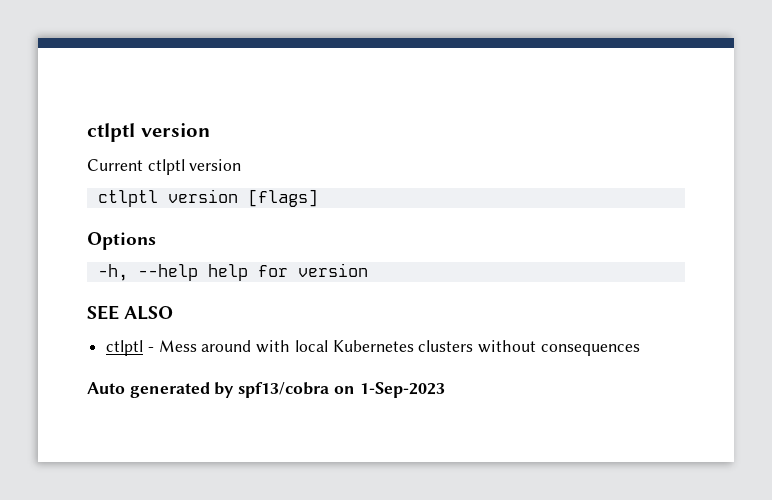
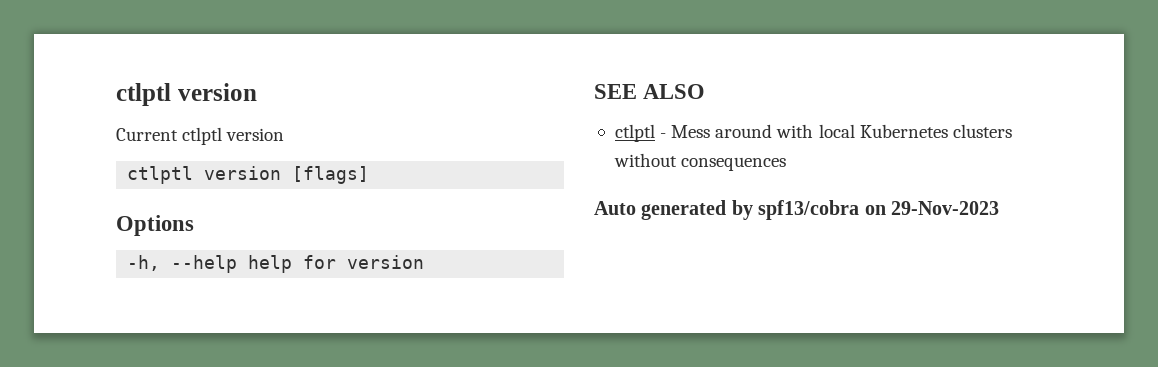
- Auto generated by spf13/cobra on 1-Sep-2023
+ Auto generated by spf13/cobra on 29-Nov-2023

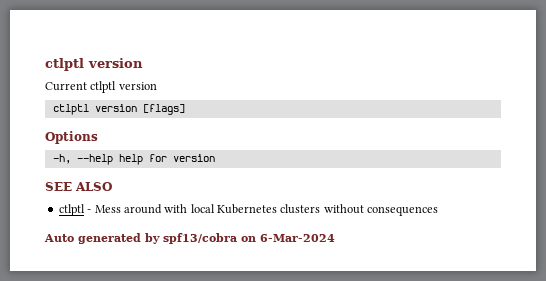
- Auto generated by spf13/cobra on 29-Nov-2023
+ Auto generated by spf13/cobra on 6-Mar-2024

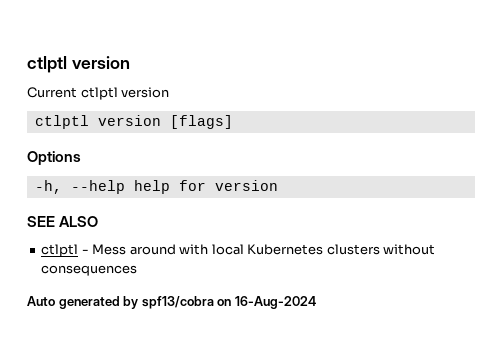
- Auto generated by spf13/cobra on 6-Mar-2024
+ Auto generated by spf13/cobra on 16-Aug-2024

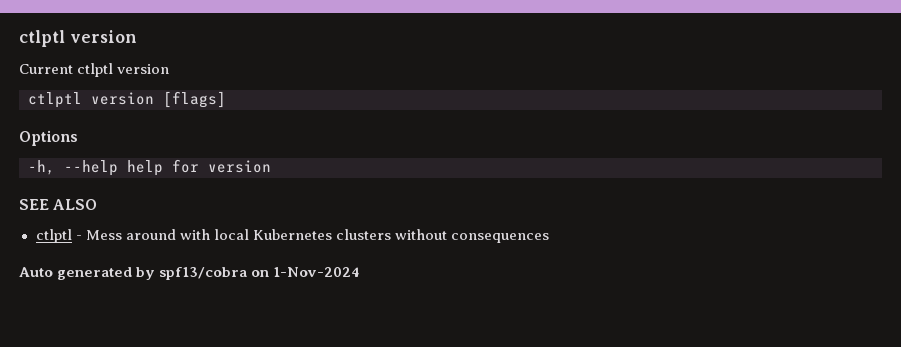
- Auto generated by spf13/cobra on 16-Aug-2024
+ Auto generated by spf13/cobra on 1-Nov-2024

